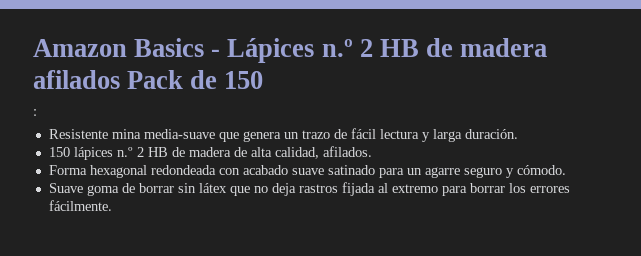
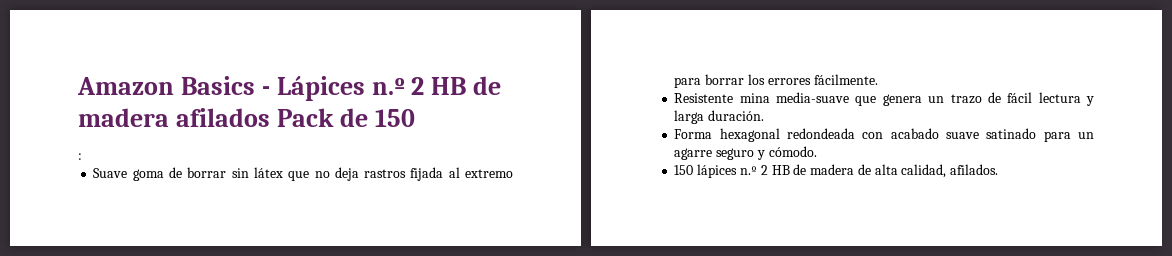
- Resistente mina media-suave que genera un trazo de fácil lectura y larga duración.
- 150 lápices n.º 2 HB de madera de alta calidad, afilados.
- Forma hexagonal redondeada con acabado suave satinado para un agarre seguro y cómodo.
+ Resistente mina media-suave que genera un trazo de fácil lectura y larga duración.
+ Forma hexagonal redondeada con acabado suave satinado para un agarre seguro y cómodo.
+ 150 lápices n.º 2 HB de madera de alta calidad, afilados.

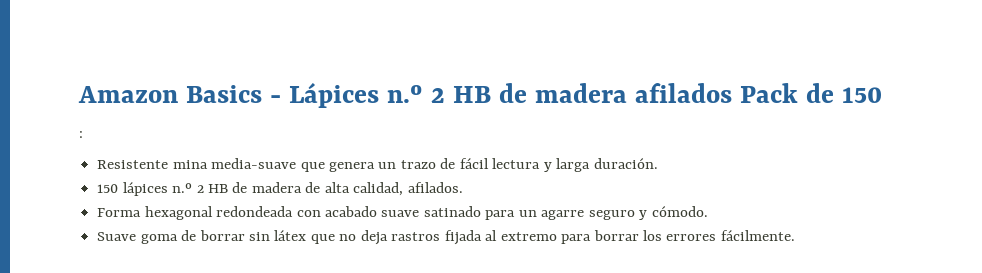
+ Resistente mina media-suave que genera un trazo de fácil lectura y larga duración.
+ 150 lápices n.º 2 HB de madera de alta calidad, afilados.
+ Forma hexagonal redondeada con acabado suave satinado para un agarre seguro y cómodo.
- Resistente mina media-suave que genera un trazo de fácil lectura y larga duración.
- Forma hexagonal redondeada con acabado suave satinado para un agarre seguro y cómodo.
- 150 lápices n.º 2 HB de madera de alta calidad, afilados.

